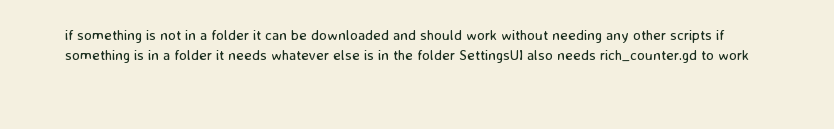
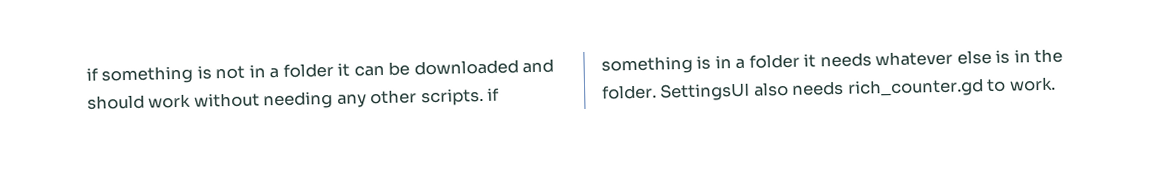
- if something is not in a folder it can be downloaded and should work without needing any other scripts if something is in a folder it needs whatever else is in the folder SettingsUI also needs rich_counter.gd to work
+ if something is not in a folder it can be downloaded and should work without needing any other scripts. if something is in a folder it needs whatever else is in the folder. SettingsUI also needs rich_counter.gd to work.

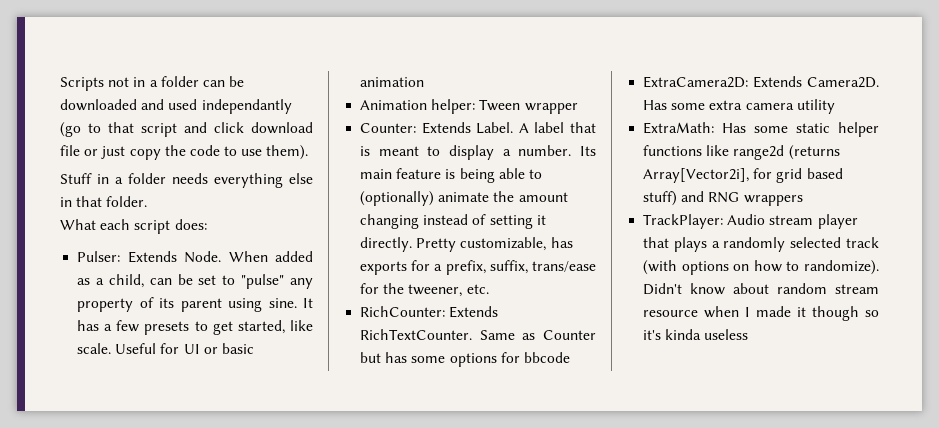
- if something is not in a folder it can be downloaded and should work without needing any other scripts. if something is in a folder it needs whatever else is in the folder. SettingsUI also needs rich_counter.gd to work.
+ Scripts not in a folder can be downloaded and used independantly (go to that script and click download file or just copy the code to use them).
+ Stuff in a folder needs everything else in that folder.
+ What each script does:
+ Pulser: Extends Node. When added as a child, can be set to "pulse" any property of its parent using sine. It has a few presets to get started, like scale. Useful for UI or basic animation
+ Animation helper: Tween wrapper
+ Counter: Extends Label. A label that is meant to display a number. Its main feature is being able to (optionally) animate the amount changing instead of setting it directly. Pretty customizable, has exports for a prefix, suffix, trans/ease for the tweener, etc.
+ RichCounter: Extends RichTextCounter. Same as Counter but has some options for bbcode
+ ExtraCamera2D: Extends Camera2D. Has some extra camera utility
+ ExtraMath: Has some static helper functions like range2d (returns Array[Vector2i], for grid based stuff) and RNG wrappers
+ TrackPlayer: Audio stream player that plays a randomly selected track (with options on how to randomize). Didn't know about random stream resource when I made it though so it's kinda useless

